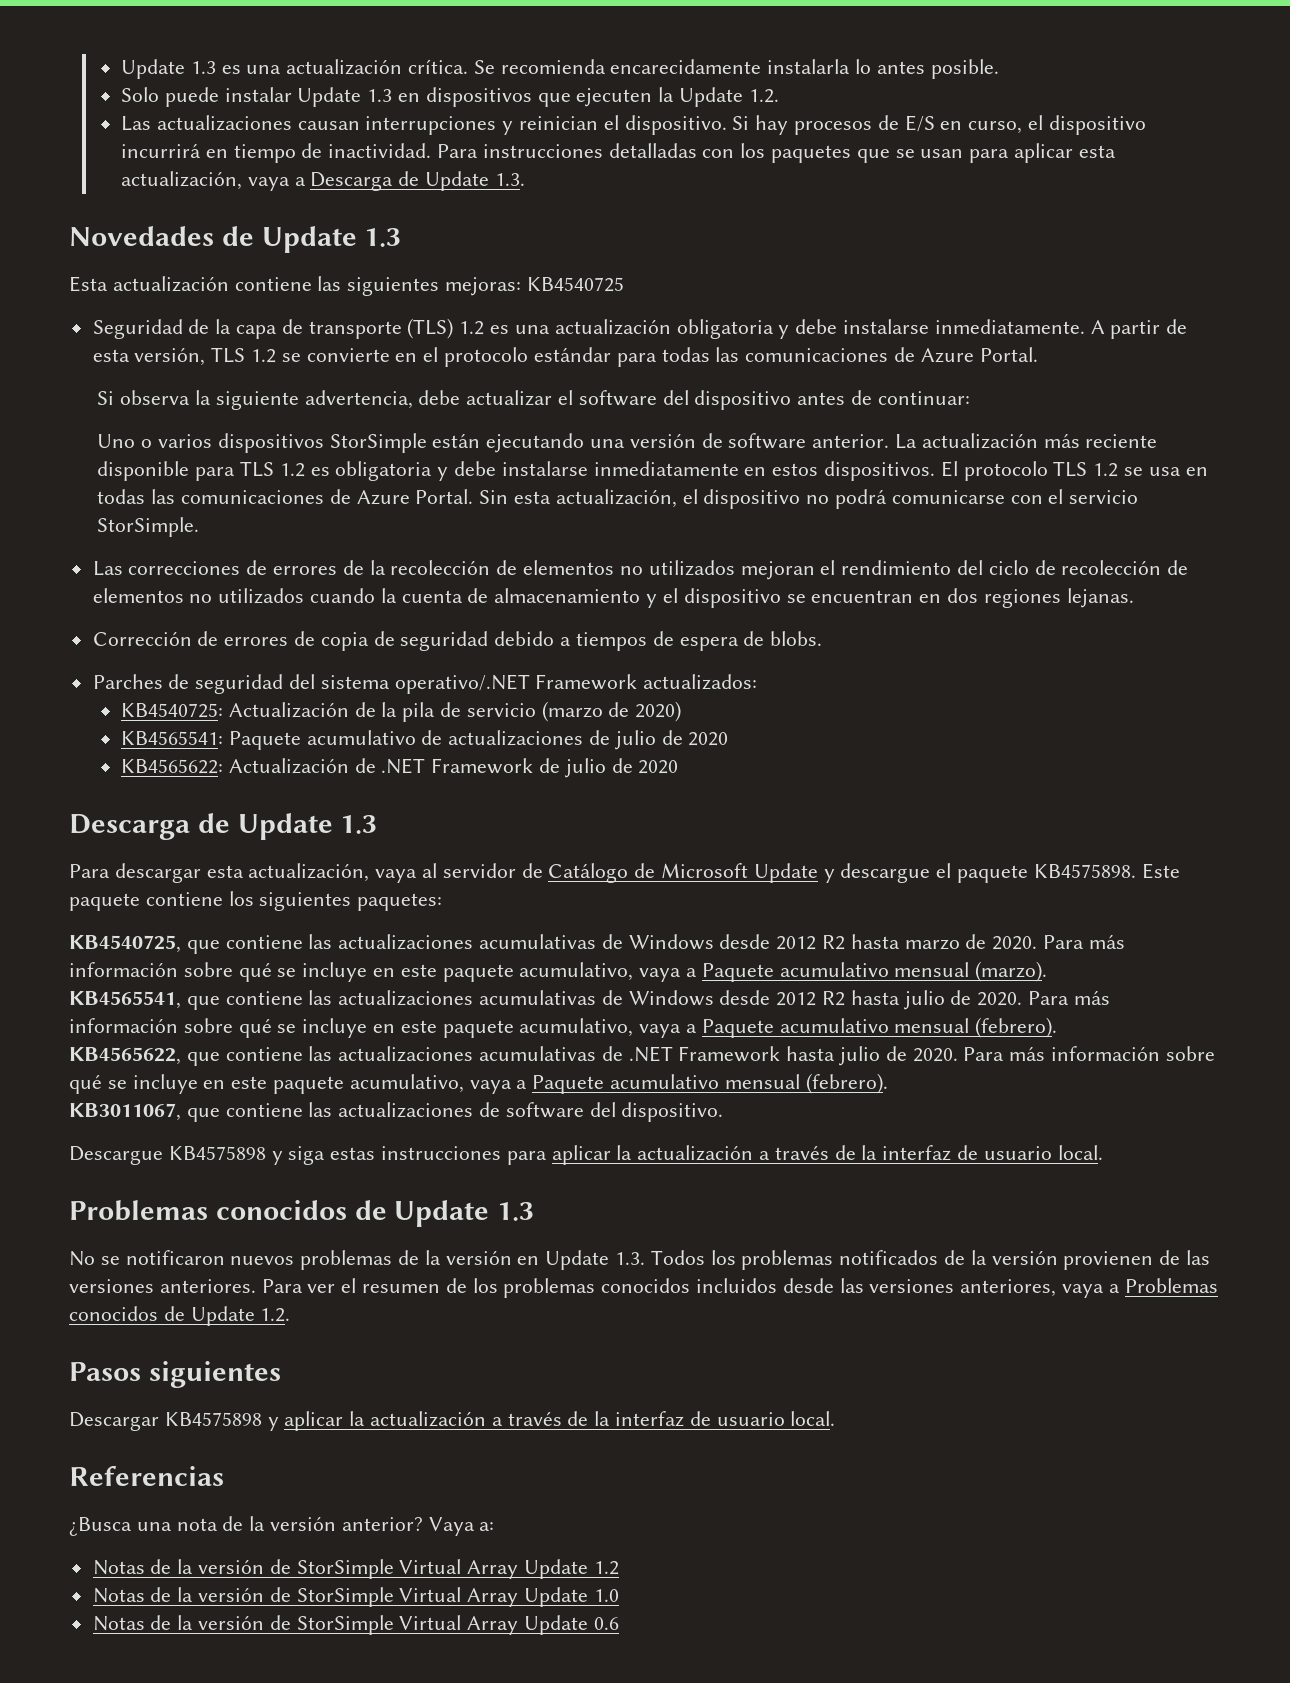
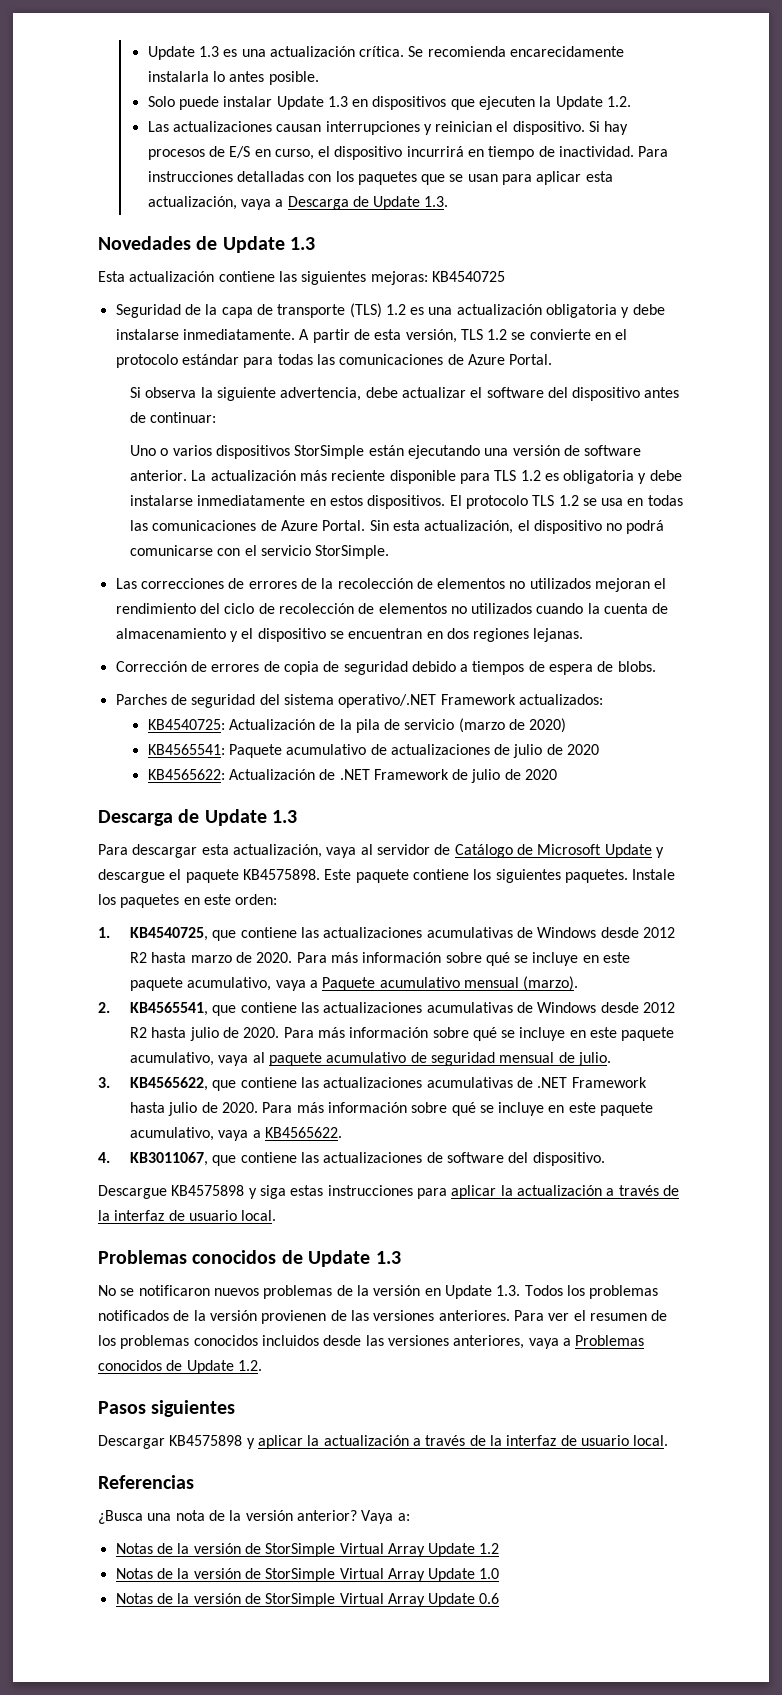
- Este paquete contiene los siguientes paquetes:
- KB4540725, que contiene las actualizaciones acumulativas de Windows desde 2012 R2 hasta marzo de 2020.
+ Este paquete contiene los siguientes paquetes. Instale los paquetes en este orden:
+ 1. KB4540725, que contiene las actualizaciones acumulativas de Windows desde 2012 R2 hasta marzo de 2020.
- KB4565541, que contiene las actualizaciones acumulativas de Windows desde 2012 R2 hasta julio de 2020. Para más información sobre qué se incluye en este paquete acumulativo, vaya a Paquete acumulativo mensual (febrero).
- KB4565622, que contiene las actualizaciones acumulativas de .NET Framework hasta julio de 2020. Para más información sobre qué se incluye en este paquete acumulativo, vaya a Paquete acumulativo mensual (febrero).
- KB3011067, que contiene las actualizaciones de software del dispositivo.
+ 2. KB4565541, que contiene las actualizaciones acumulativas de Windows desde 2012 R2 hasta julio de 2020. Para más información sobre qué se incluye en este paquete acumulativo, vaya al paquete acumulativo de seguridad mensual de julio.
+ 3. KB4565622, que contiene las actualizaciones acumulativas de .NET Framework hasta julio de 2020. Para más información sobre qué se incluye en este paquete acumulativo, vaya a KB4565622.
+ 4. KB3011067, que contiene las actualizaciones de software del dispositivo.

